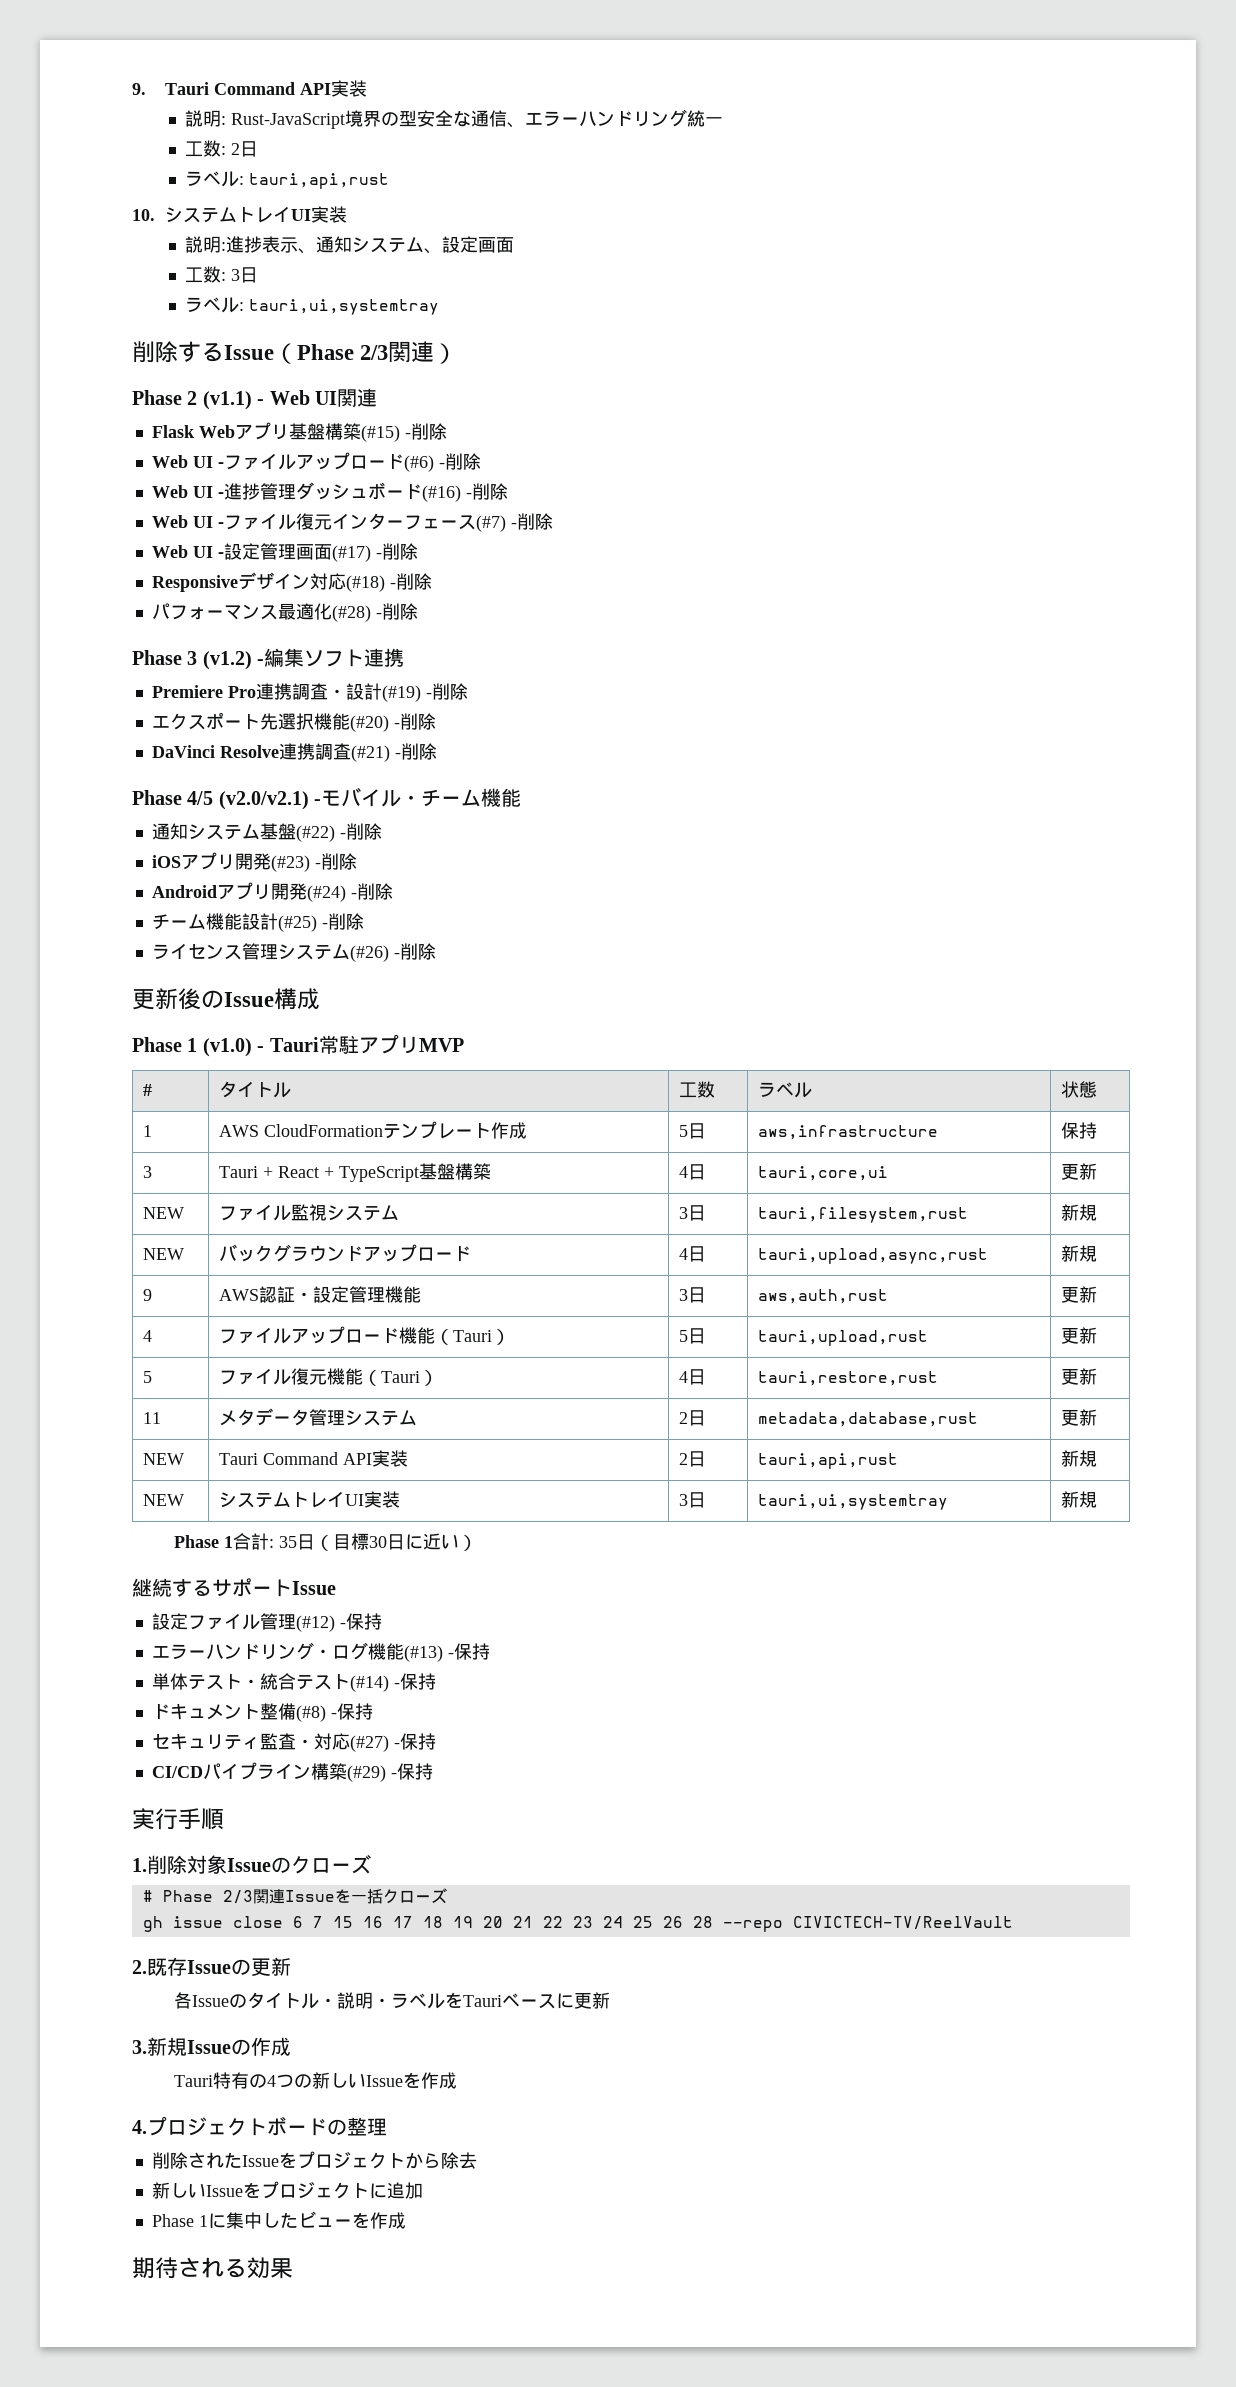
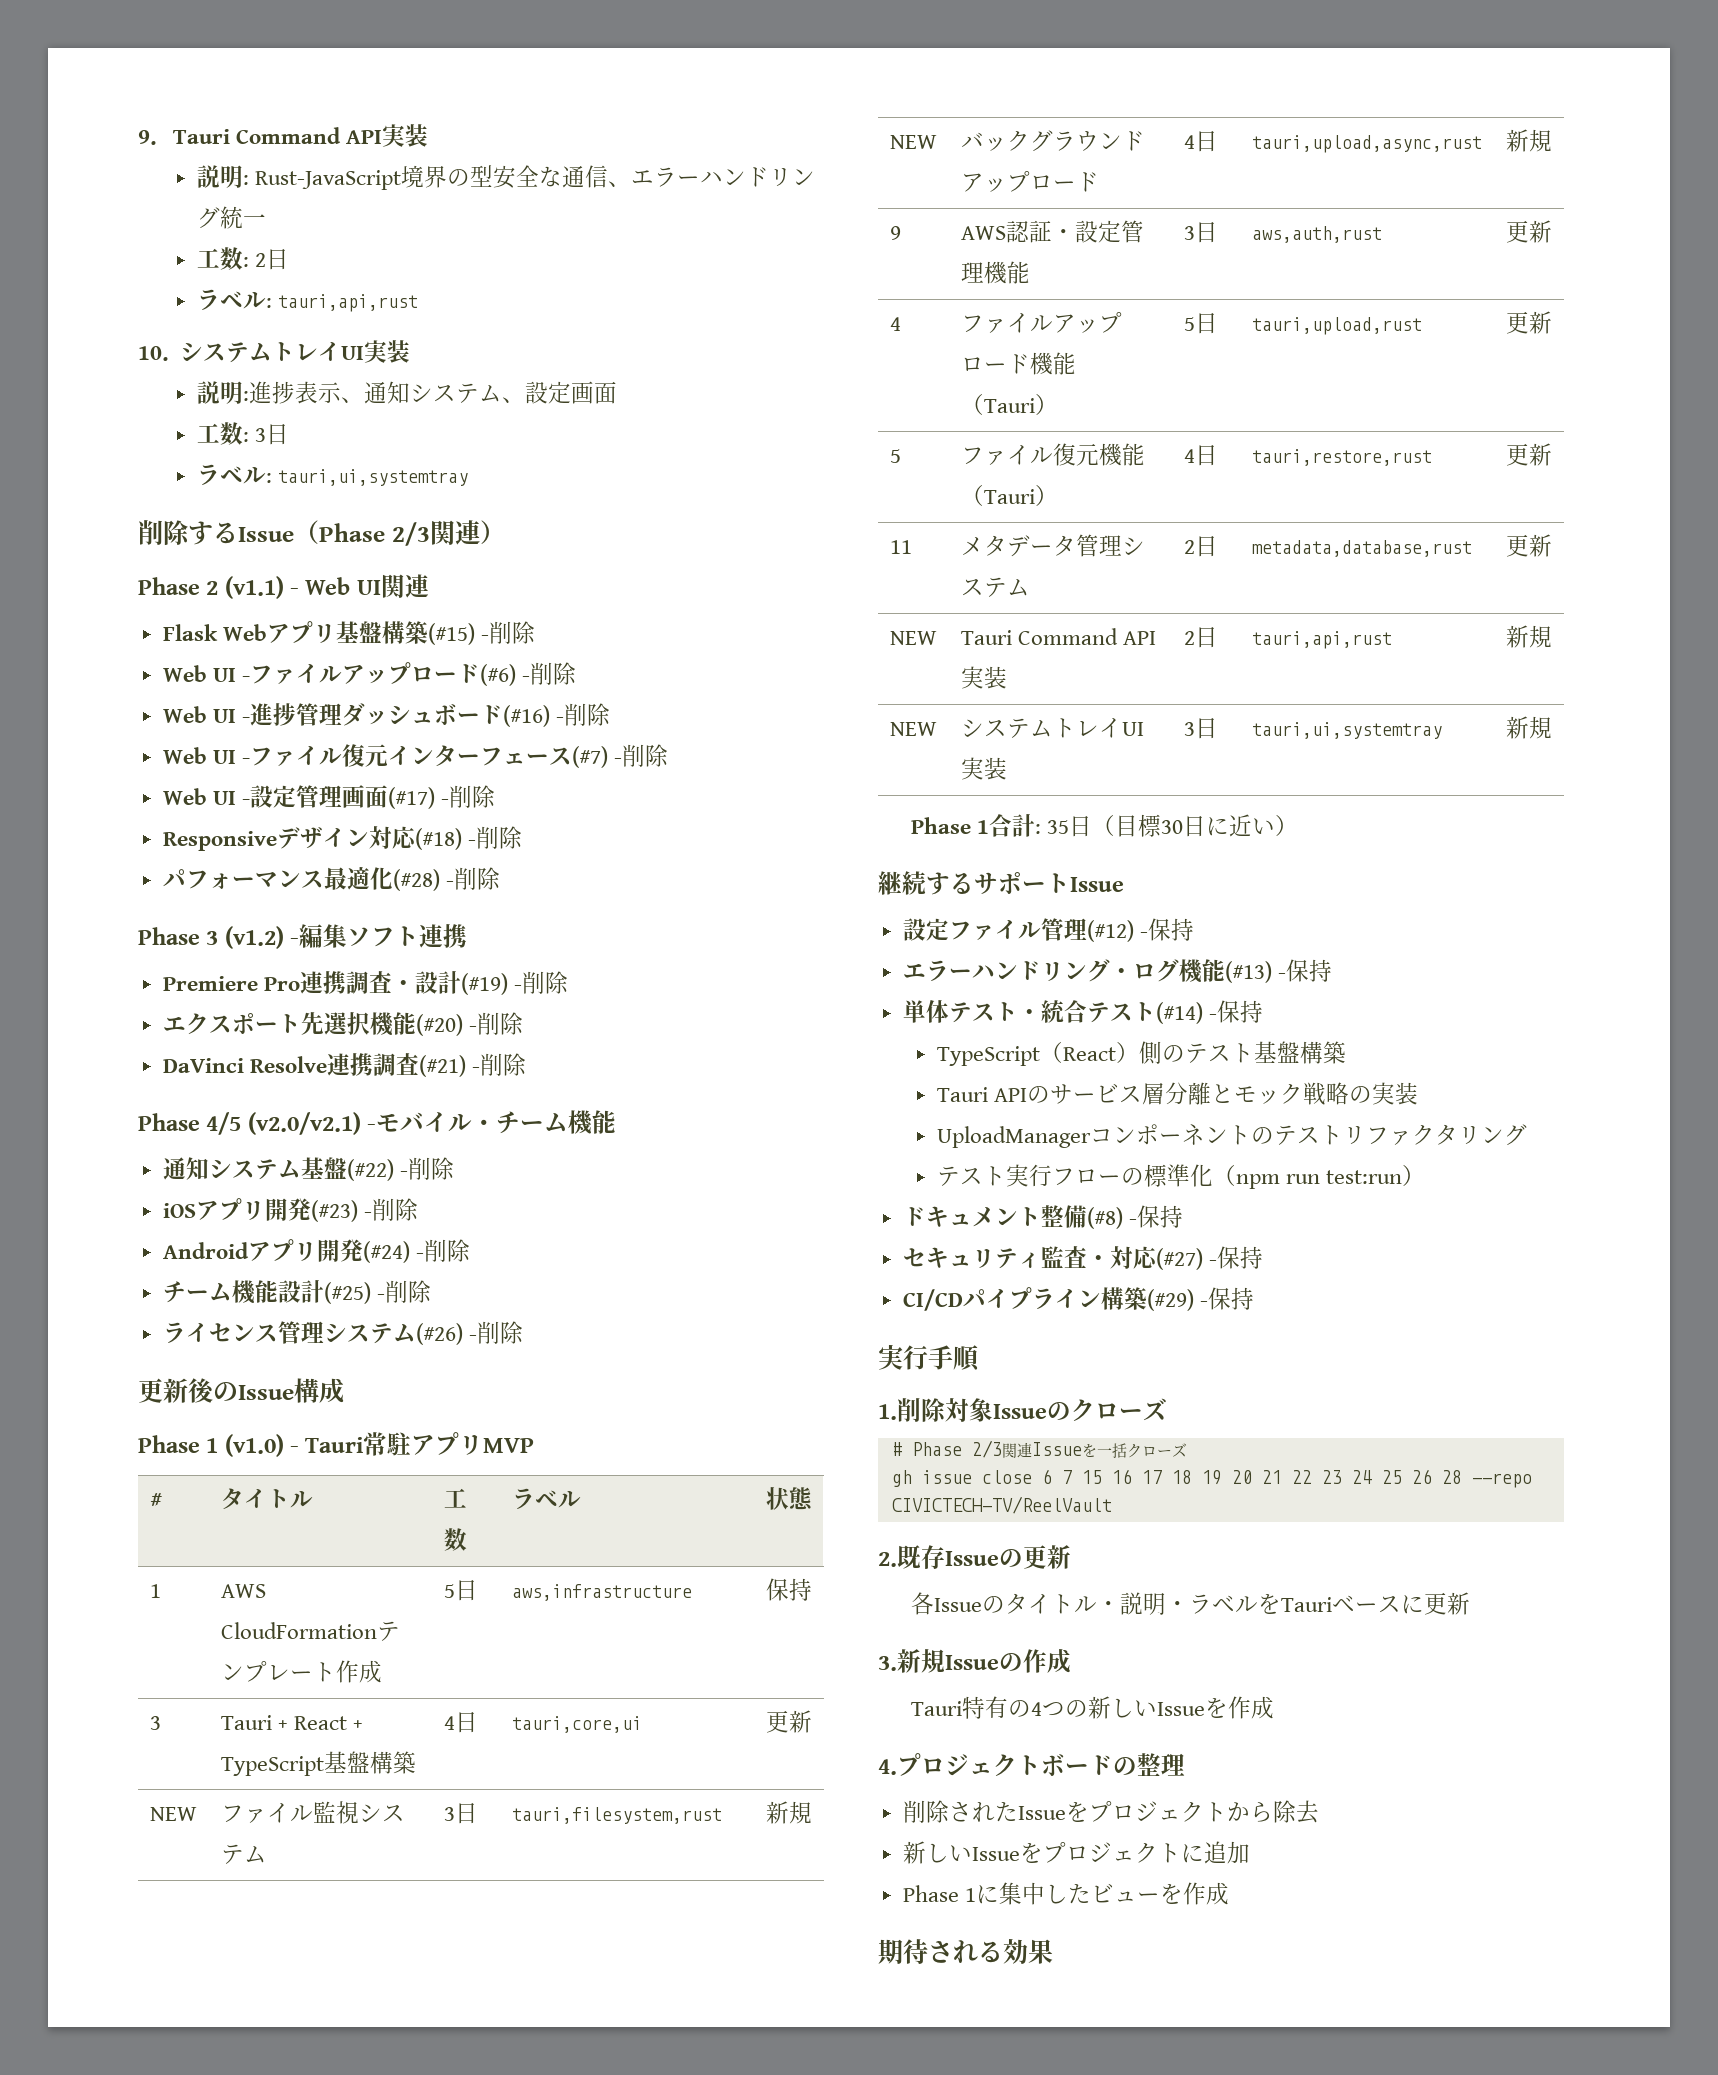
+ TypeScript（React）側のテスト基盤構築
+ Tauri APIのサービス層分離とモック戦略の実装
+ UploadManagerコンポーネントのテストリファクタリング
+ テスト実行フローの標準化（npm run test:run）

